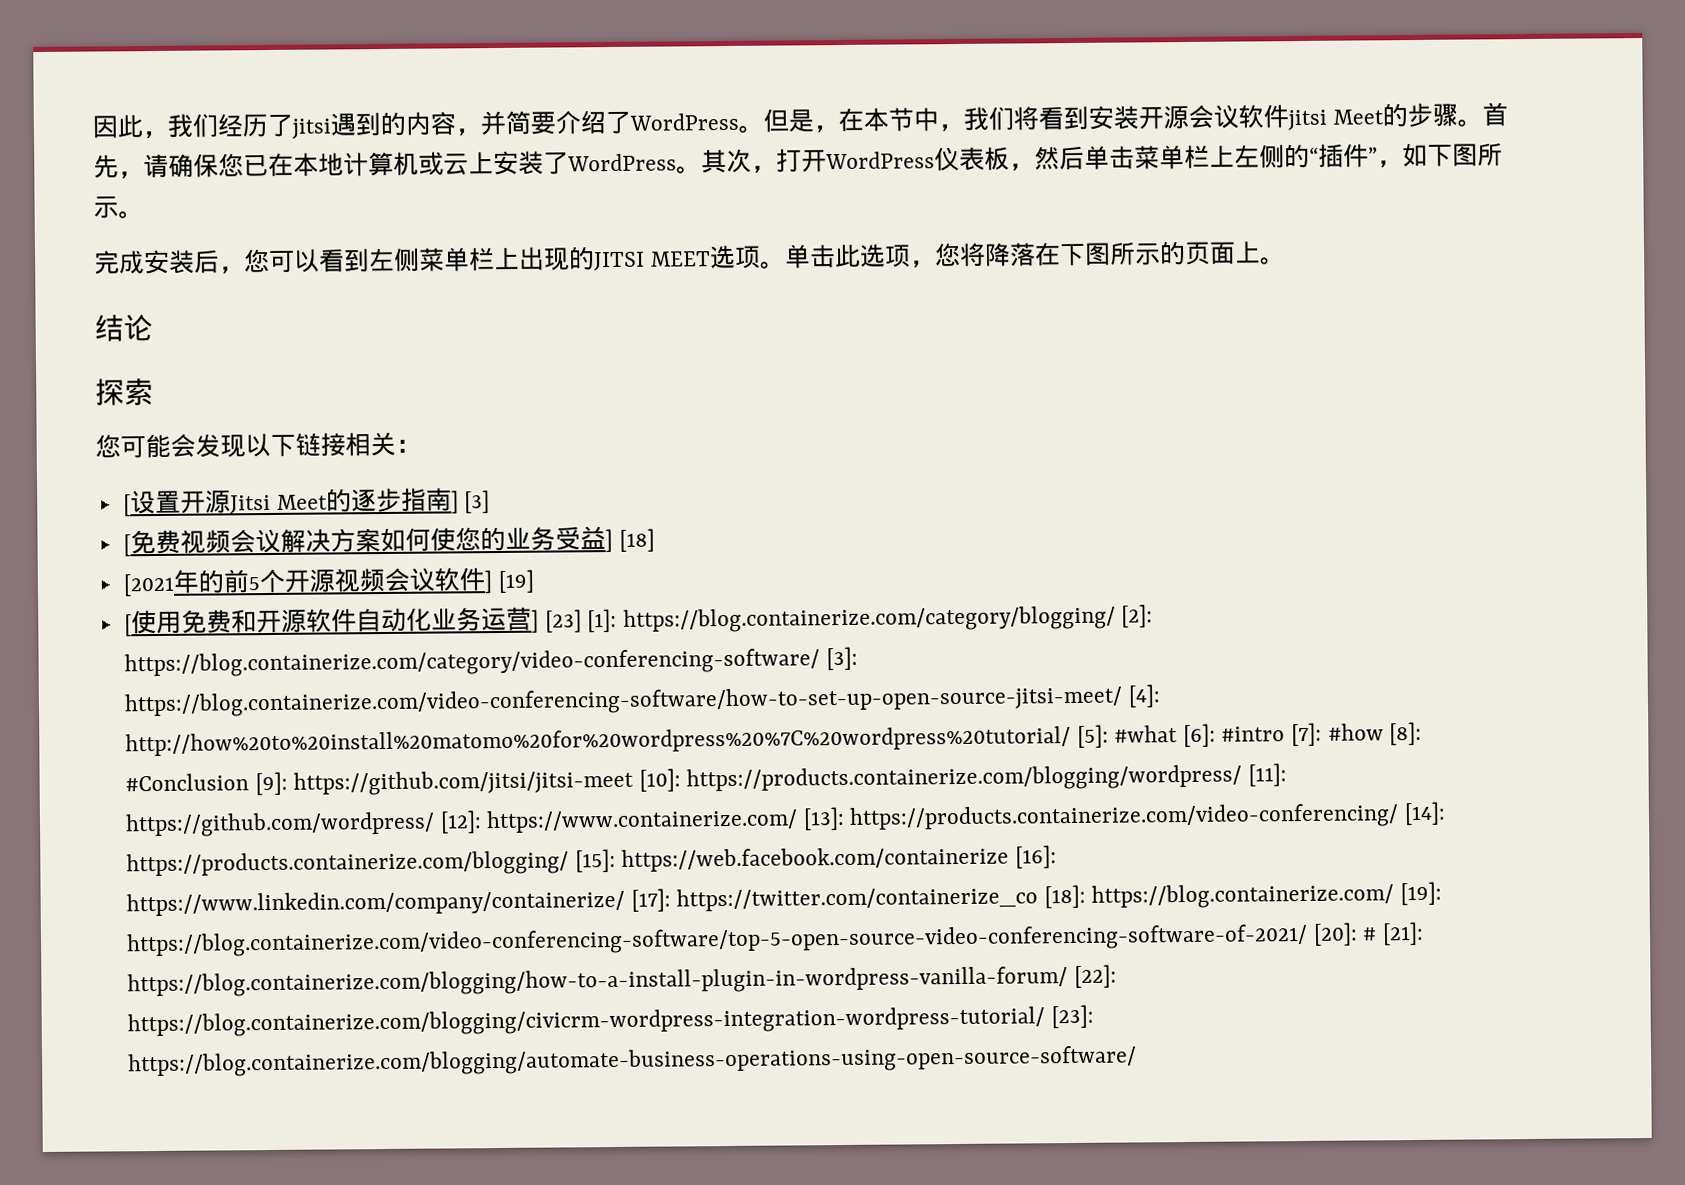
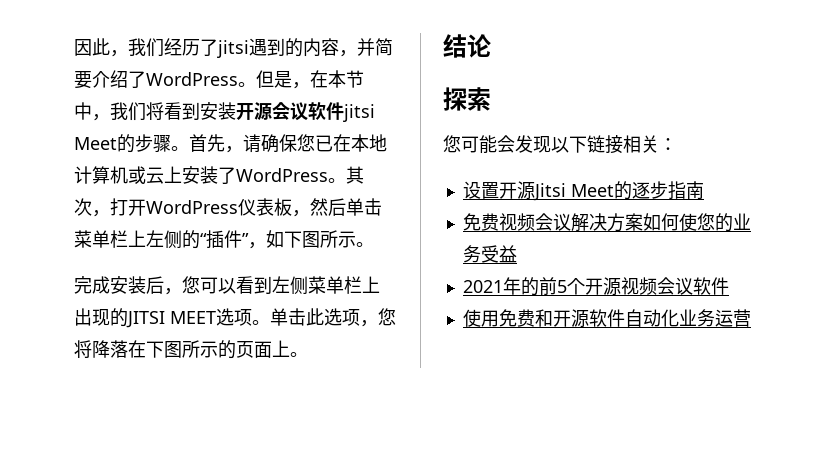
- [设置开源Jitsi Meet的逐步指南] [3]
- [免费视频会议解决方案如何使您的业务受益] [18]
- [2021年的前5个开源视频会议软件] [19]
- [使用免费和开源软件自动化业务运营] [23] [1]: https://blog.containerize.com/category/blogging/ [2]: https://blog.containerize.com/category/video-conferencing-software/ [3]: https://blog.containerize.com/video-conferencing-software/how-to-set-up-open-source-jitsi-meet/ [4]: http://how%20to%20install%20matomo%20for%20wordpress%20%7C%20wordpress%20tutorial/ [5]: #what [6]: #intro [7]: #how [8]: #Conclusion [9]: https://github.com/jitsi/jitsi-meet [10]: https://products.containerize.com/blogging/wordpress/ [11]: https://github.com/wordpress/ [12]: https://www.containerize.com/ [13]: https://products.containerize.com/video-conferencing/ [14]: https://products.containerize.com/blogging/ [15]: https://web.facebook.com/containerize [16]: https://www.linkedin.com/company/containerize/ [17]: https://twitter.com/containerize_co [18]: https://blog.containerize.com/ [19]: https://blog.containerize.com/video-conferencing-software/top-5-open-source-video-conferencing-software-of-2021/ [20]: # [21]: https://blog.containerize.com/blogging/how-to-a-install-plugin-in-wordpress-vanilla-forum/ [22]: https://blog.containerize.com/blogging/civicrm-wordpress-integration-wordpress-tutorial/ [23]: https://blog.containerize.com/blogging/automate-business-operations-using-open-source-software/
+ 设置开源Jitsi Meet的逐步指南
+ 免费视频会议解决方案如何使您的业务受益
+ 2021年的前5个开源视频会议软件
+ 使用免费和开源软件自动化业务运营

